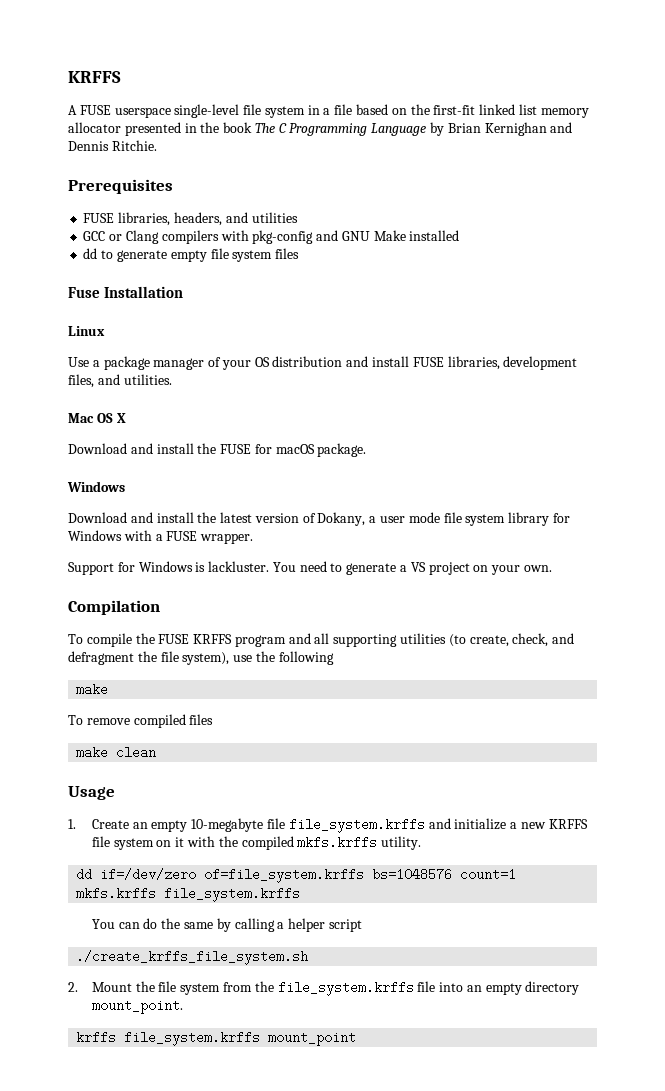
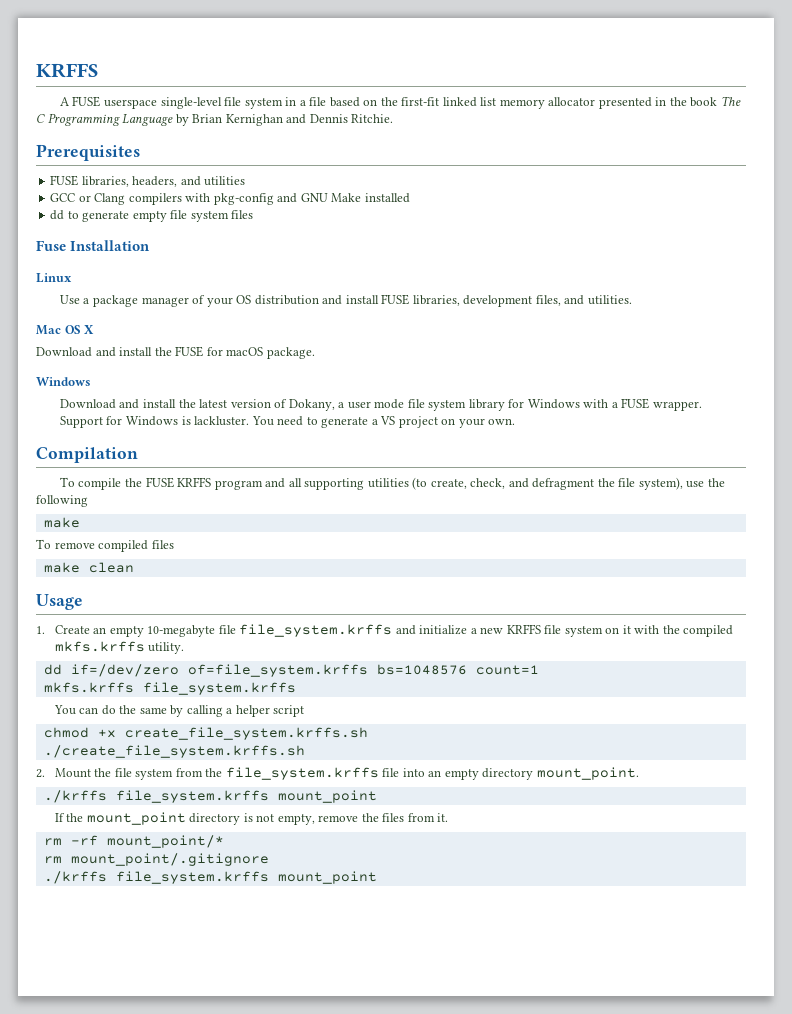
- ./create_krffs_file_system.sh
+ chmod +x create_file_system.krffs.sh
+ ./create_file_system.krffs.sh
  2. Mount the file system from the file_system.krffs file into an empty directory mount_point.
- krffs file_system.krffs mount_point
+ ./krffs file_system.krffs mount_point
+ If the mount_point directory is not empty, remove the files from it.
+ rm -rf mount_point/*
+ rm mount_point/.gitignore
+ ./krffs file_system.krffs mount_point

